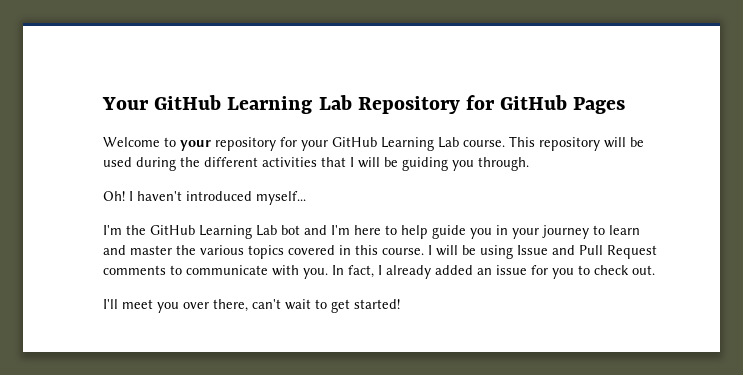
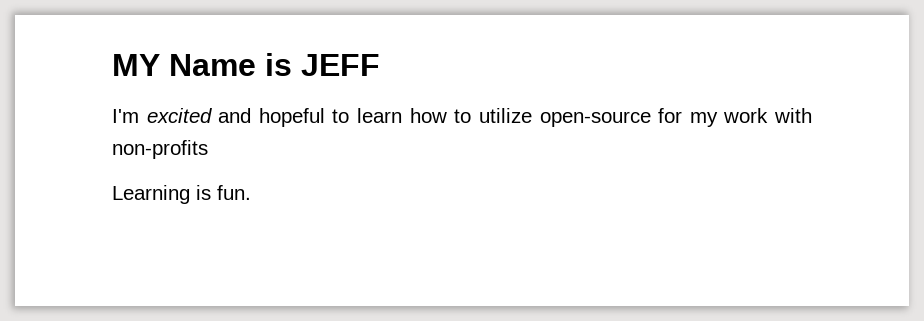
- Your GitHub Learning Lab Repository for GitHub Pages
- Welcome to your repository for your GitHub Learning Lab course. This repository will be used during the different activities that I will be guiding you through.
- Oh! I haven't introduced myself...
- I'm the GitHub Learning Lab bot and I'm here to help guide you in your journey to learn and master the various topics covered in this course. I will be using Issue and Pull Request comments to communicate with you. In fact, I already added an issue for you to check out.
- I'll meet you over there, can't wait to get started!
+ MY Name is JEFF
+ I'm excited and hopeful to learn how to utilize open-source for my work with non-profits
+ Learning is fun.

